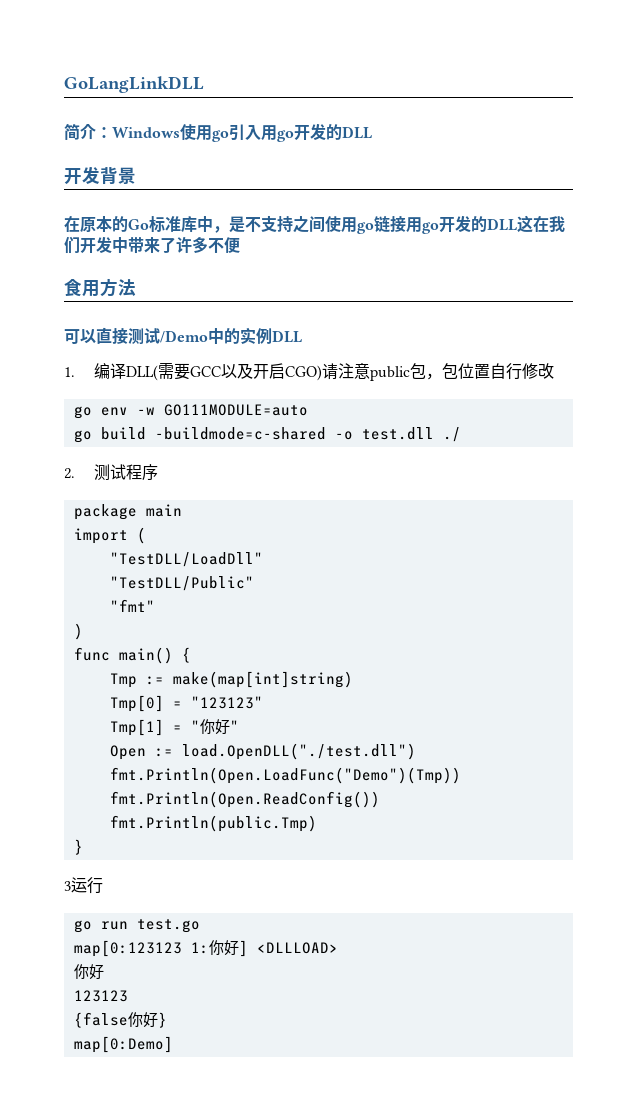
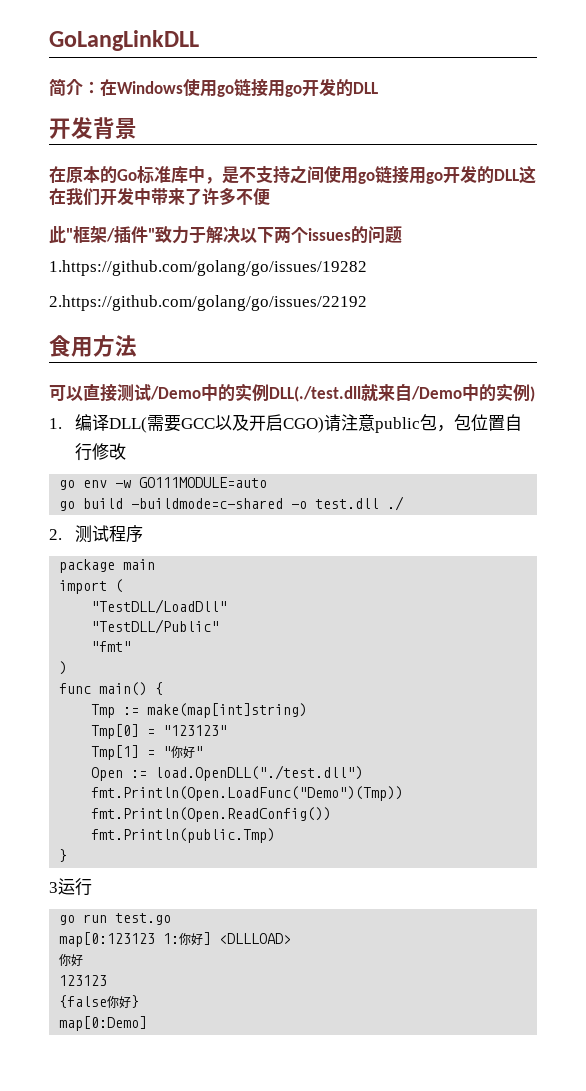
- 简介：Windows使用go引入用go开发的DLL
+ 简介：在Windows使用go链接用go开发的DLL
+ 此"框架/插件"致力于解决以下两个issues的问题
+ 1.https://github.com/golang/go/issues/19282
+ 2.https://github.com/golang/go/issues/22192
- 可以直接测试/Demo中的实例DLL
+ 可以直接测试/Demo中的实例DLL(./test.dll就来自/Demo中的实例)

